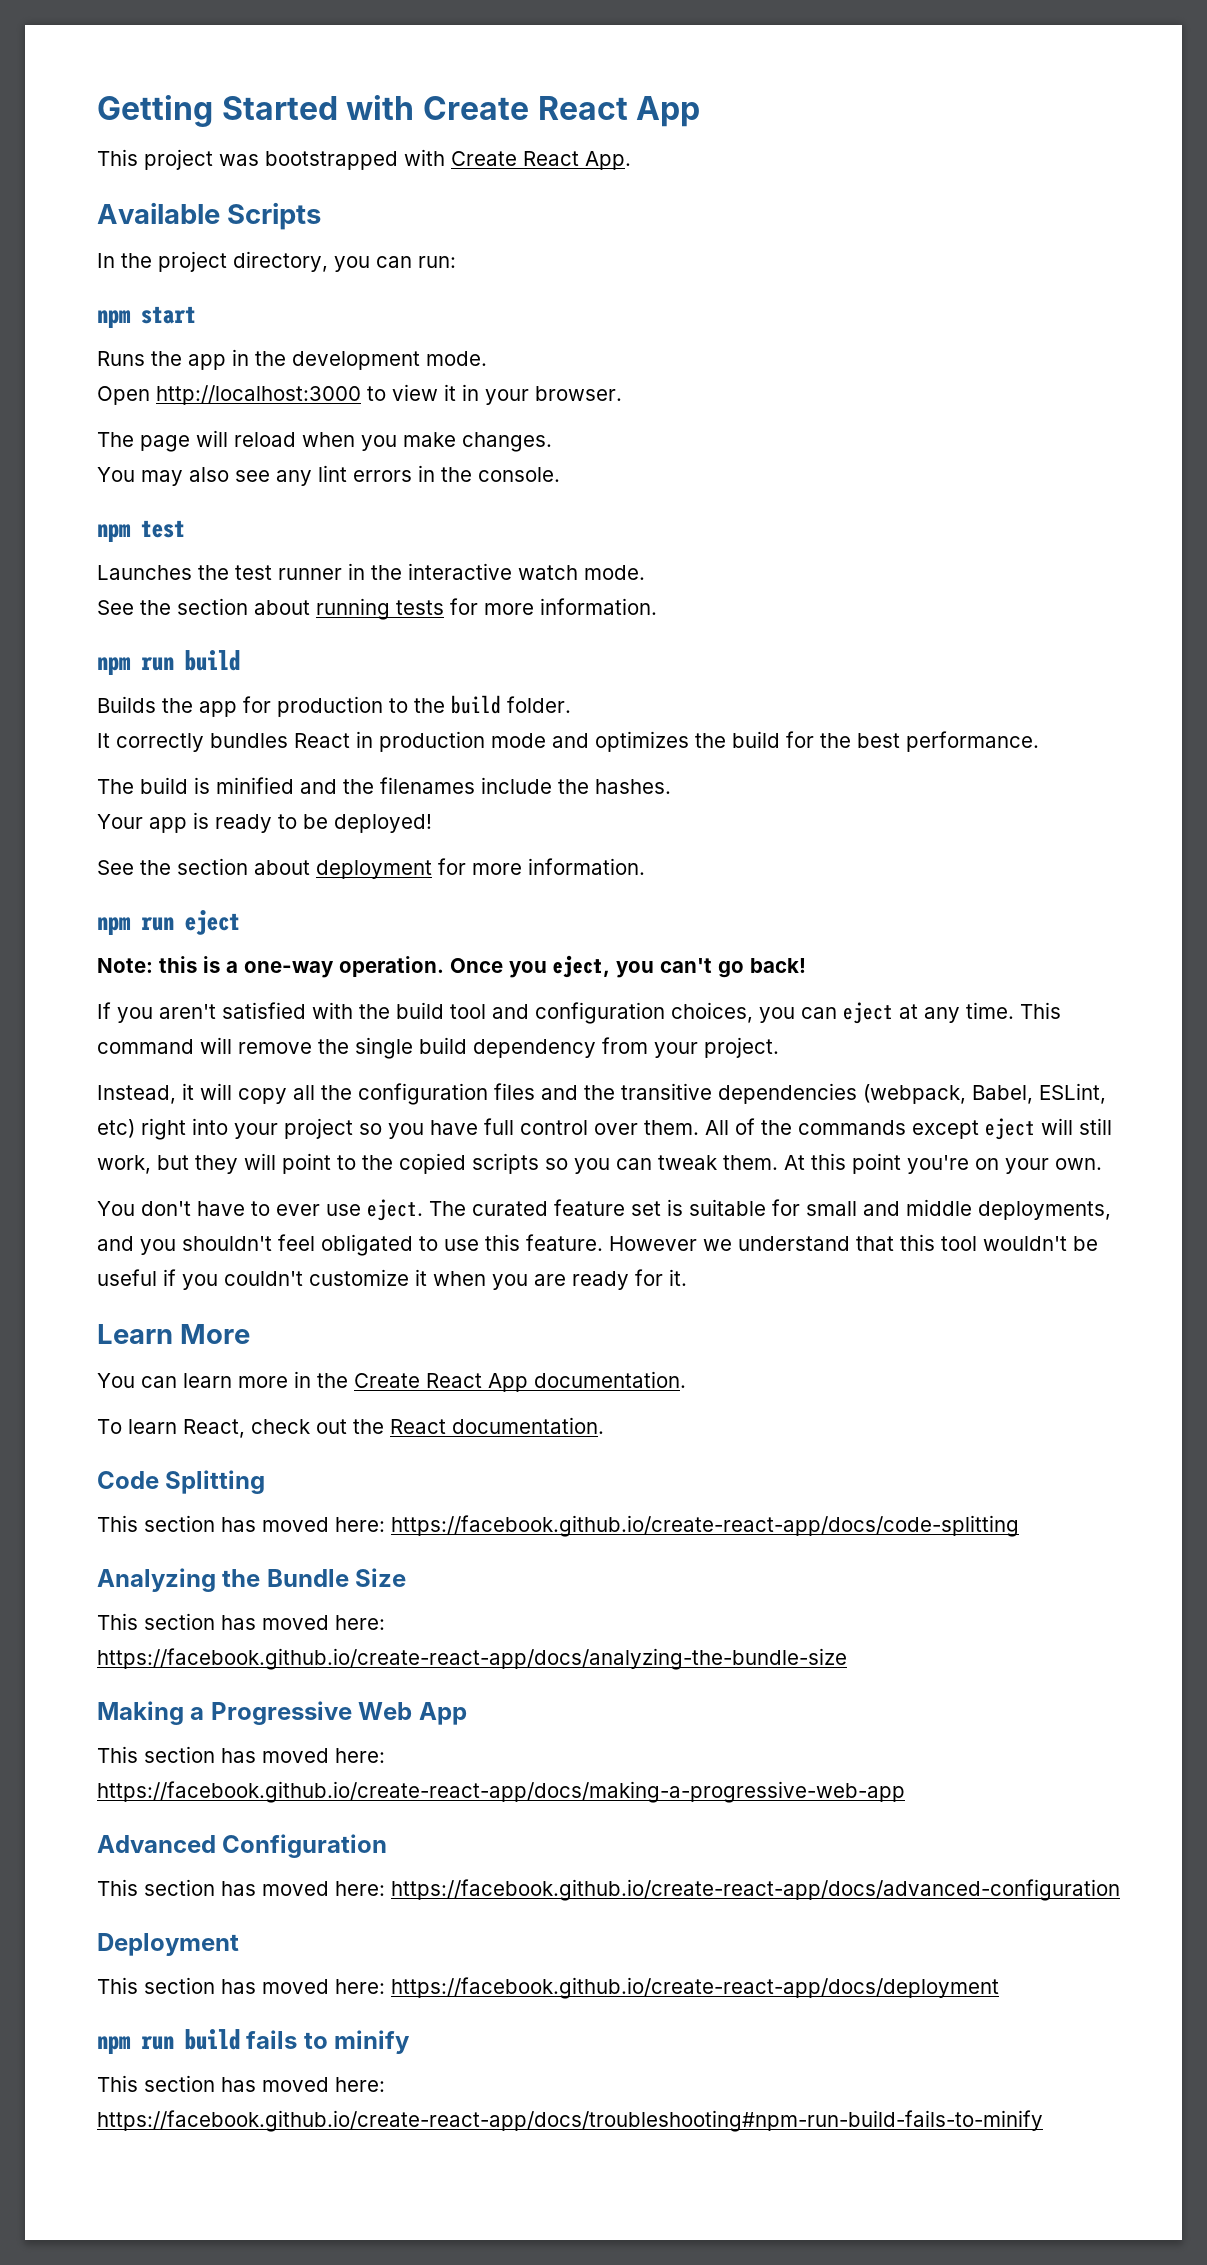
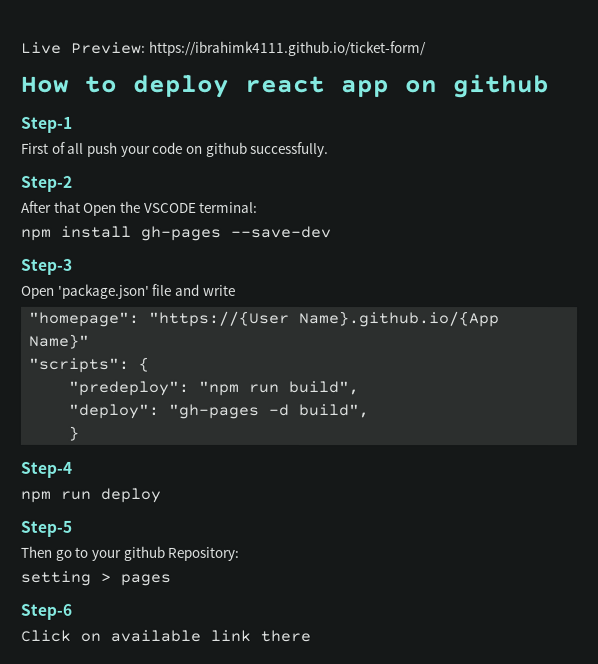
- Getting Started with Create React App
- This project was bootstrapped with Create React App.
- Available Scripts
- In the project directory, you can run:
- npm start
- Runs the app in the development mode.
- Open http://localhost:3000 to view it in your browser.
- The page will reload when you make changes.
- You may also see any lint errors in the console.
- npm test
- Launches the test runner in the interactive watch mode.
- See the section about running tests for more information.
- npm run build
- Builds the app for production to the build folder.
- It correctly bundles React in production mode and optimizes the build for the best performance.
- The build is minified and the filenames include the hashes.
- Your app is ready to be deployed!
- See the section about deployment for more information.
- npm run eject
- Note: this is a one-way operation. Once you eject, you can't go back!
- If you aren't satisfied with the build tool and configuration choices, you can eject at any time. This command will remove the single build dependency from your project.
- Instead, it will copy all the configuration files and the transitive dependencies (webpack, Babel, ESLint, etc) right into your project so you have full control over them. All of the commands except eject will still work, but they will point to the copied scripts so you can tweak them. At this point you're on your own.
- You don't have to ever use eject. The curated feature set is suitable for small and middle deployments, and you shouldn't feel obligated to use this feature. However we understand that this tool wouldn't be useful if you couldn't customize it when you are ready for it.
- Learn More
- You can learn more in the Create React App documentation.
- To learn React, check out the React documentation.
- Code Splitting
- This section has moved here: https://facebook.github.io/create-react-app/docs/code-splitting
- Analyzing the Bundle Size
- This section has moved here: https://facebook.github.io/create-react-app/docs/analyzing-the-bundle-size
- Making a Progressive Web App
- This section has moved here: https://facebook.github.io/create-react-app/docs/making-a-progressive-web-app
- Advanced Configuration
- This section has moved here: https://facebook.github.io/create-react-app/docs/advanced-configuration
- Deployment
- This section has moved here: https://facebook.github.io/create-react-app/docs/deployment
- npm run build fails to minify
- This section has moved here: https://facebook.github.io/create-react-app/docs/troubleshooting#npm-run-build-fails-to-minify
+ Live Preview: https://ibrahimk4111.github.io/ticket-form/
+ How to deploy react app on github
+ Step-1
+ First of all push your code on github successfully.
+ Step-2
+ After that Open the VSCODE terminal:
+ npm install gh-pages --save-dev
+ Step-3
+ Open 'package.json' file and write
+ "homepage": "https://{User Name}.github.io/{App Name}"
+ "scripts": {
+ "predeploy": "npm run build",
+ "deploy": "gh-pages -d build",
+ }
+ Step-4
+ npm run deploy
+ Step-5
+ Then go to your github Repository:
+ setting > pages
+ Step-6
+ Click on available link there

